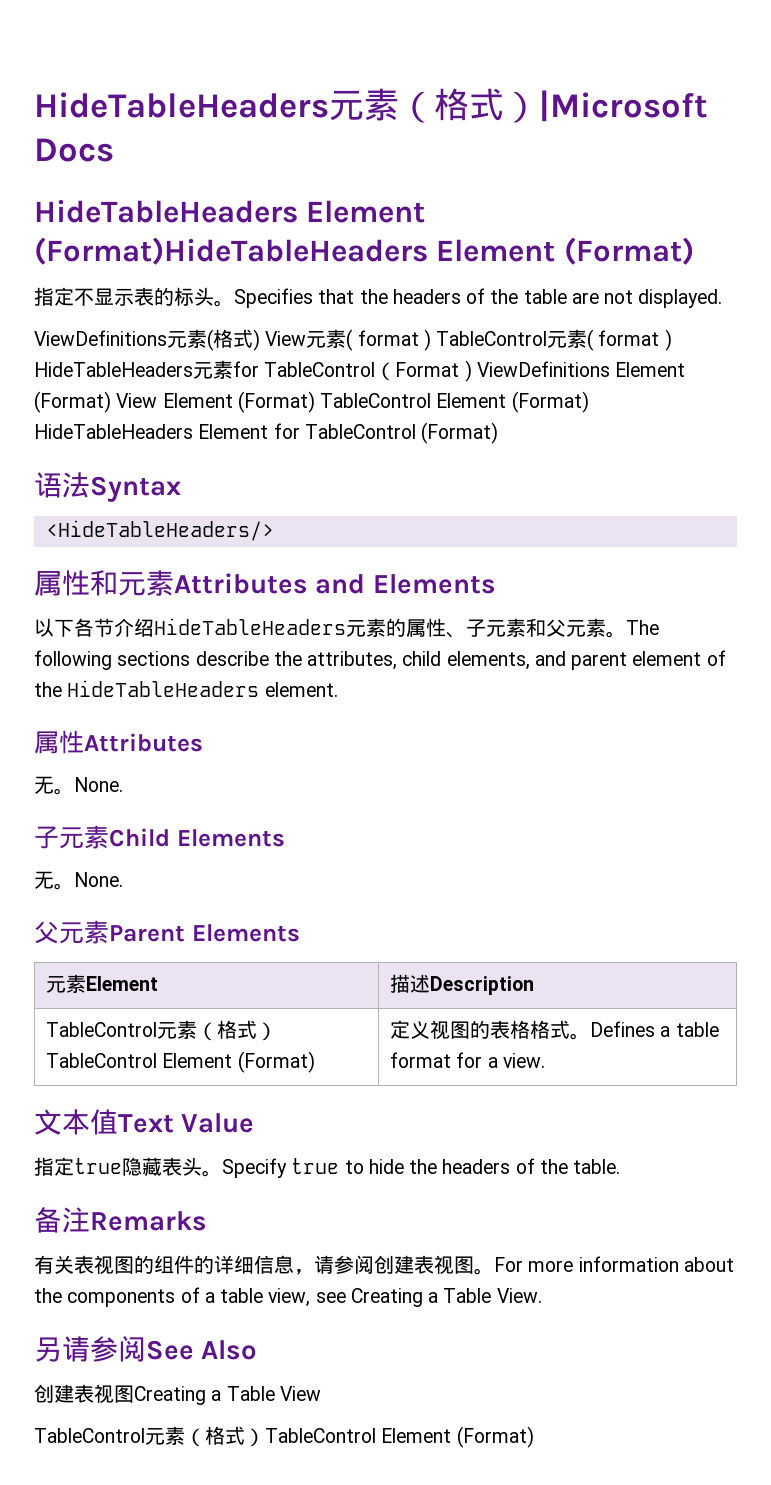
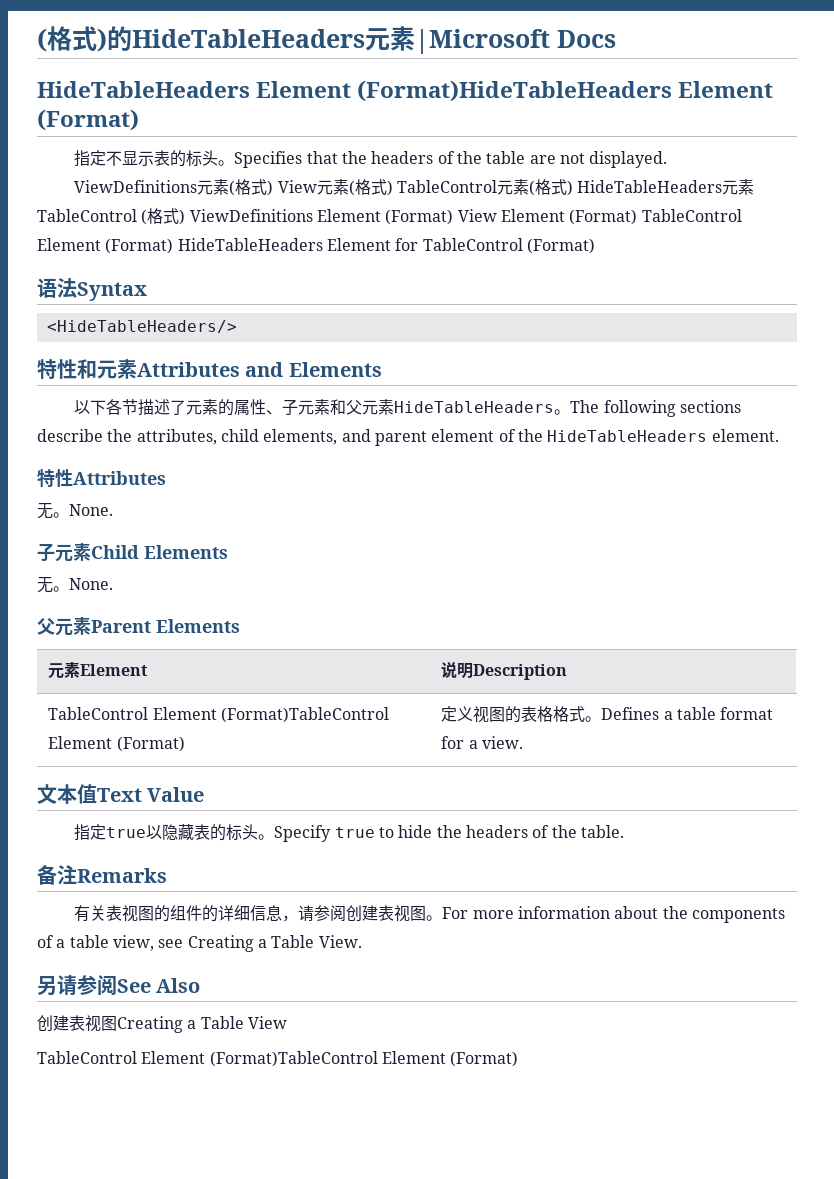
- HideTableHeaders元素（格式）|Microsoft Docs
+ (格式)的HideTableHeaders元素|Microsoft Docs
- ViewDefinitions元素(格式) View元素( format ) TableControl元素( format ) HideTableHeaders元素for TableControl（Format ) ViewDefinitions Element (Format) View Element (Format) TableControl Element (Format) HideTableHeaders Element for TableControl (Format)
+ ViewDefinitions元素(格式) View元素(格式) TableControl元素(格式) HideTableHeaders元素TableControl (格式) ViewDefinitions Element (Format) View Element (Format) TableControl Element (Format) HideTableHeaders Element for TableControl (Format)
- 属性和元素Attributes and Elements
+ 特性和元素Attributes and Elements
- 以下各节介绍HideTableHeaders元素的属性、子元素和父元素。
+ 以下各节描述了元素的属性、子元素和父元素HideTableHeaders。
- 属性Attributes
+ 特性Attributes
- 元素Element | 描述Description
+ 元素Element | 说明Description
- TableControl元素（格式）TableControl Element (Format) | 定义视图的表格格式。Defines a table format for a view.
+ TableControl Element (Format)TableControl Element (Format) | 定义视图的表格格式。Defines a table format for a view.
- 指定true隐藏表头。
+ 指定true以隐藏表的标头。
  创建表视图Creating a Table View
- TableControl元素（格式）TableControl Element (Format)
+ TableControl Element (Format)TableControl Element (Format)

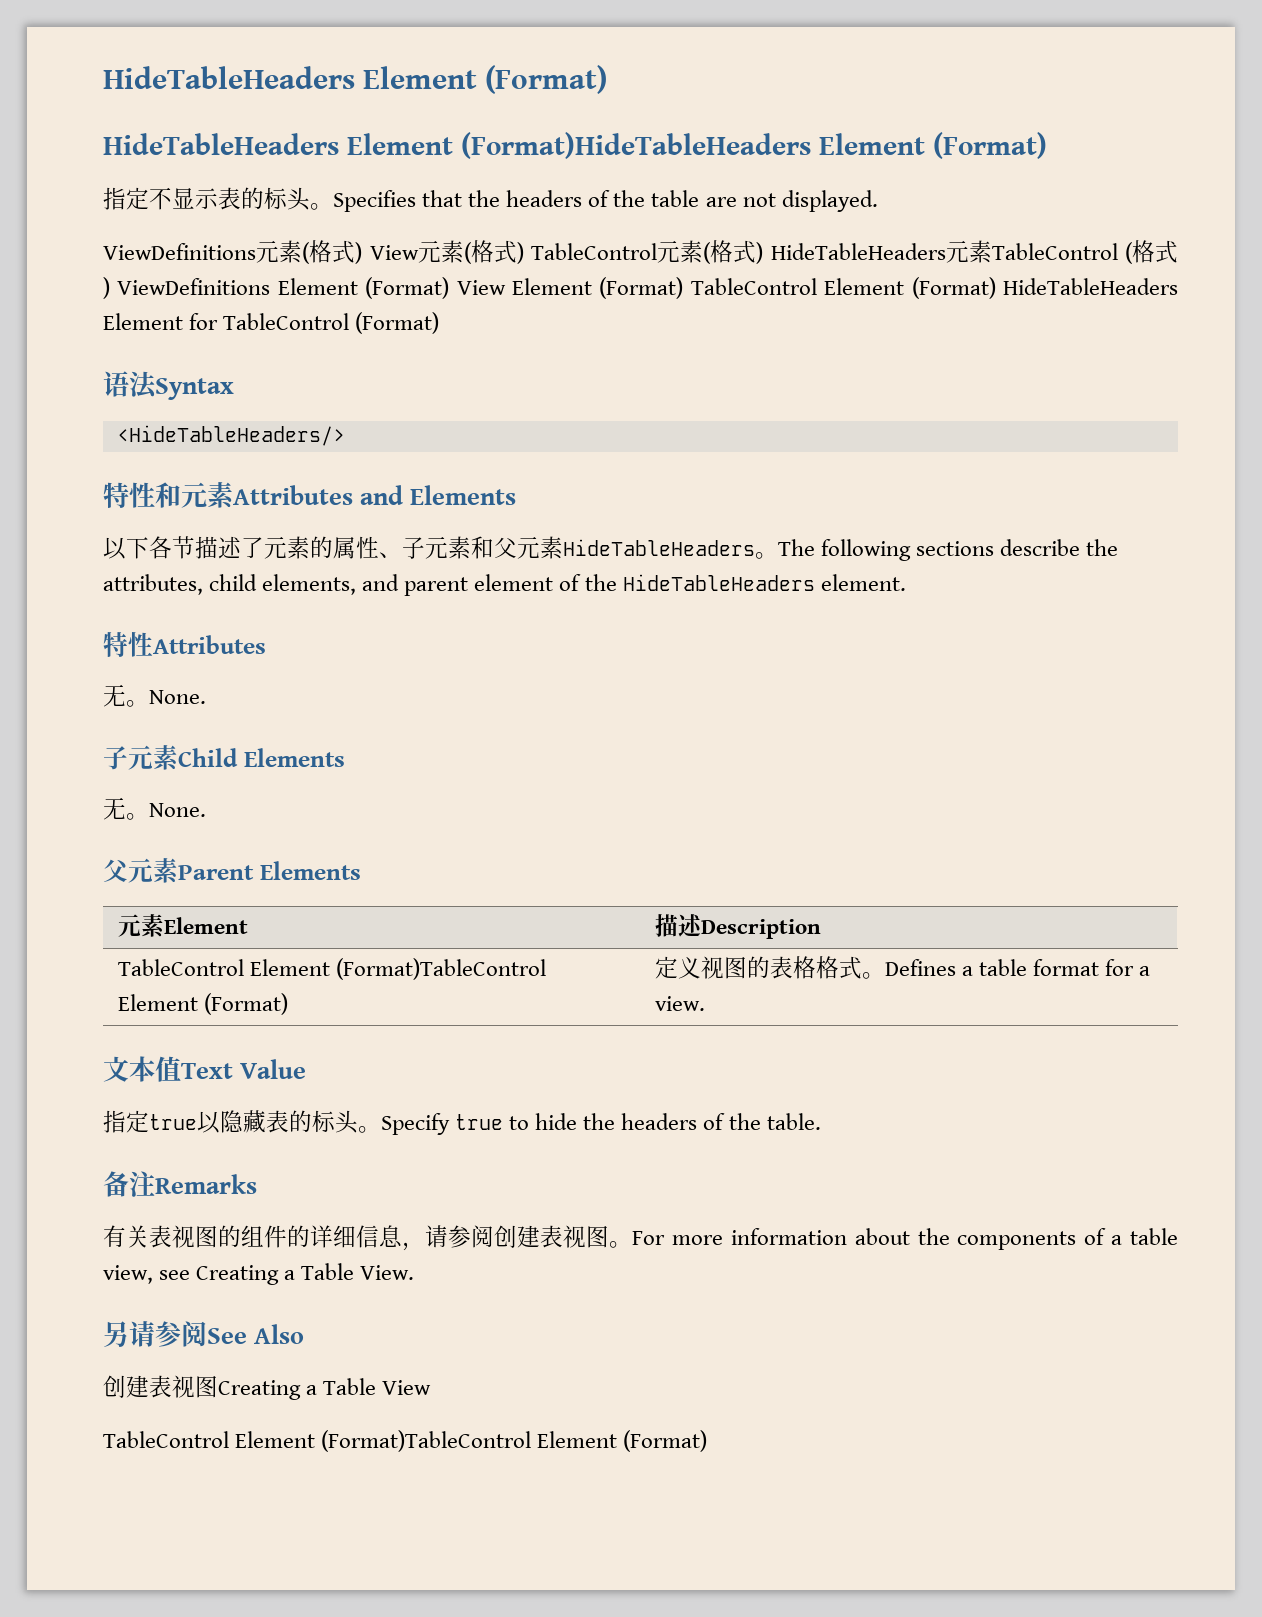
- (格式)的HideTableHeaders元素|Microsoft Docs
+ HideTableHeaders Element (Format)
- 元素Element | 说明Description
+ 元素Element | 描述Description

